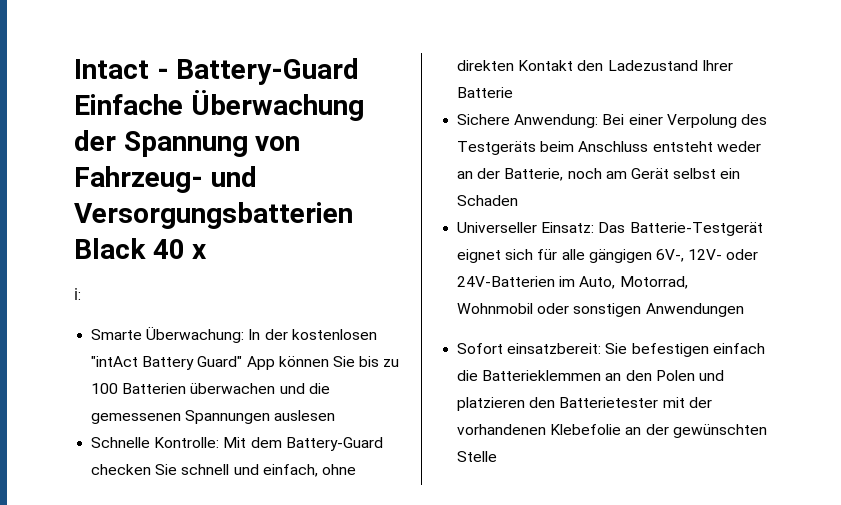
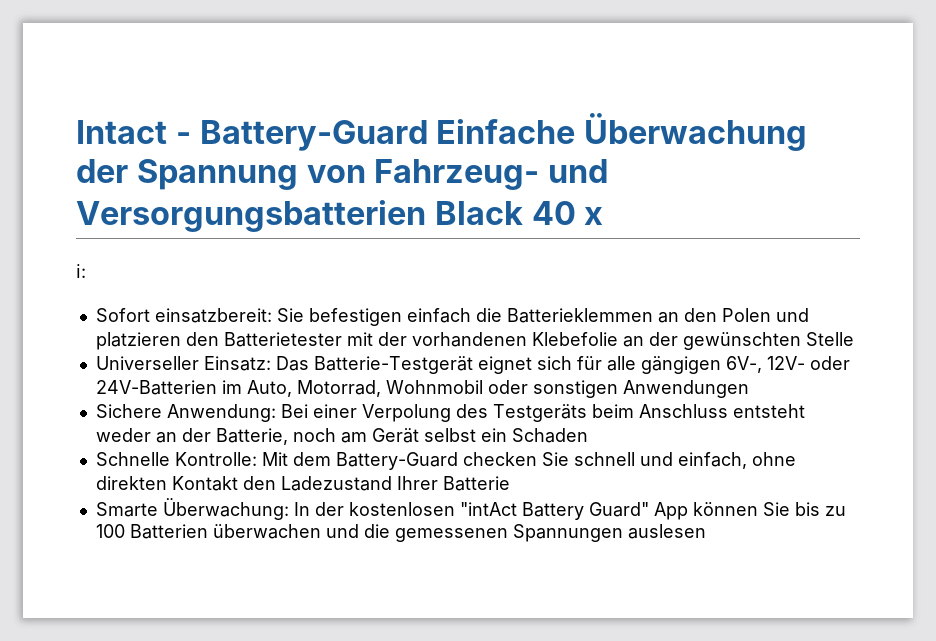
- Smarte Überwachung: In der kostenlosen "intAct Battery Guard" App können Sie bis zu 100 Batterien überwachen und die gemessenen Spannungen auslesen
- Schnelle Kontrolle: Mit dem Battery-Guard checken Sie schnell und einfach, ohne direkten Kontakt den Ladezustand Ihrer Batterie
- Sichere Anwendung: Bei einer Verpolung des Testgeräts beim Anschluss entsteht weder an der Batterie, noch am Gerät selbst ein Schaden
- Universeller Einsatz: Das Batterie-Testgerät eignet sich für alle gängigen 6V-, 12V- oder 24V-Batterien im Auto, Motorrad, Wohnmobil oder sonstigen Anwendungen
+ Universeller Einsatz: Das Batterie-Testgerät eignet sich für alle gängigen 6V-, 12V- oder 24V-Batterien im Auto, Motorrad, Wohnmobil oder sonstigen Anwendungen
+ Sichere Anwendung: Bei einer Verpolung des Testgeräts beim Anschluss entsteht weder an der Batterie, noch am Gerät selbst ein Schaden
+ Schnelle Kontrolle: Mit dem Battery-Guard checken Sie schnell und einfach, ohne direkten Kontakt den Ladezustand Ihrer Batterie
+ Smarte Überwachung: In der kostenlosen "intAct Battery Guard" App können Sie bis zu 100 Batterien überwachen und die gemessenen Spannungen auslesen

